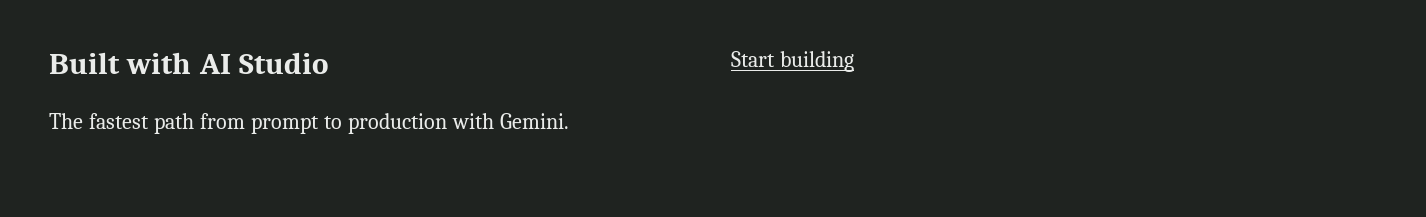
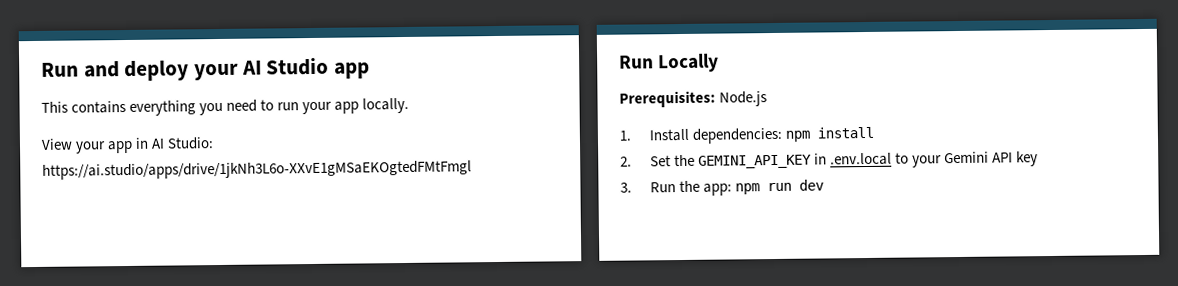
- Built with AI Studio
- The fastest path from prompt to production with Gemini.
- Start building
+ Run and deploy your AI Studio app
+ This contains everything you need to run your app locally.
+ View your app in AI Studio: https://ai.studio/apps/drive/1jkNh3L6o-XXvE1gMSaEKOgtedFMtFmgl
+ Run Locally
+ Prerequisites: Node.js
+ 1. Install dependencies: npm install
+ 2. Set the GEMINI_API_KEY in .env.local to your Gemini API key
+ 3. Run the app: npm run dev

